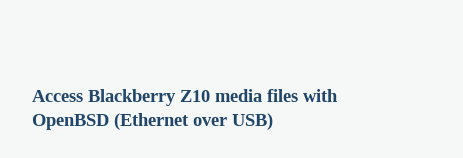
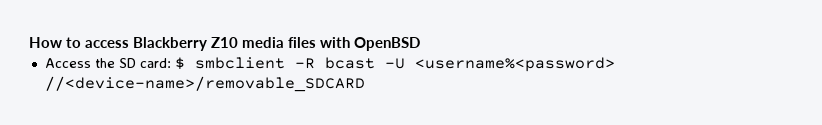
- Access Blackberry Z10 media files with OpenBSD (Ethernet over USB)
+ How to access Blackberry Z10 media files with OpenBSD
+ Access the SD card: $ smbclient -R bcast -U <username%<password> //<device-name>/removable_SDCARD

